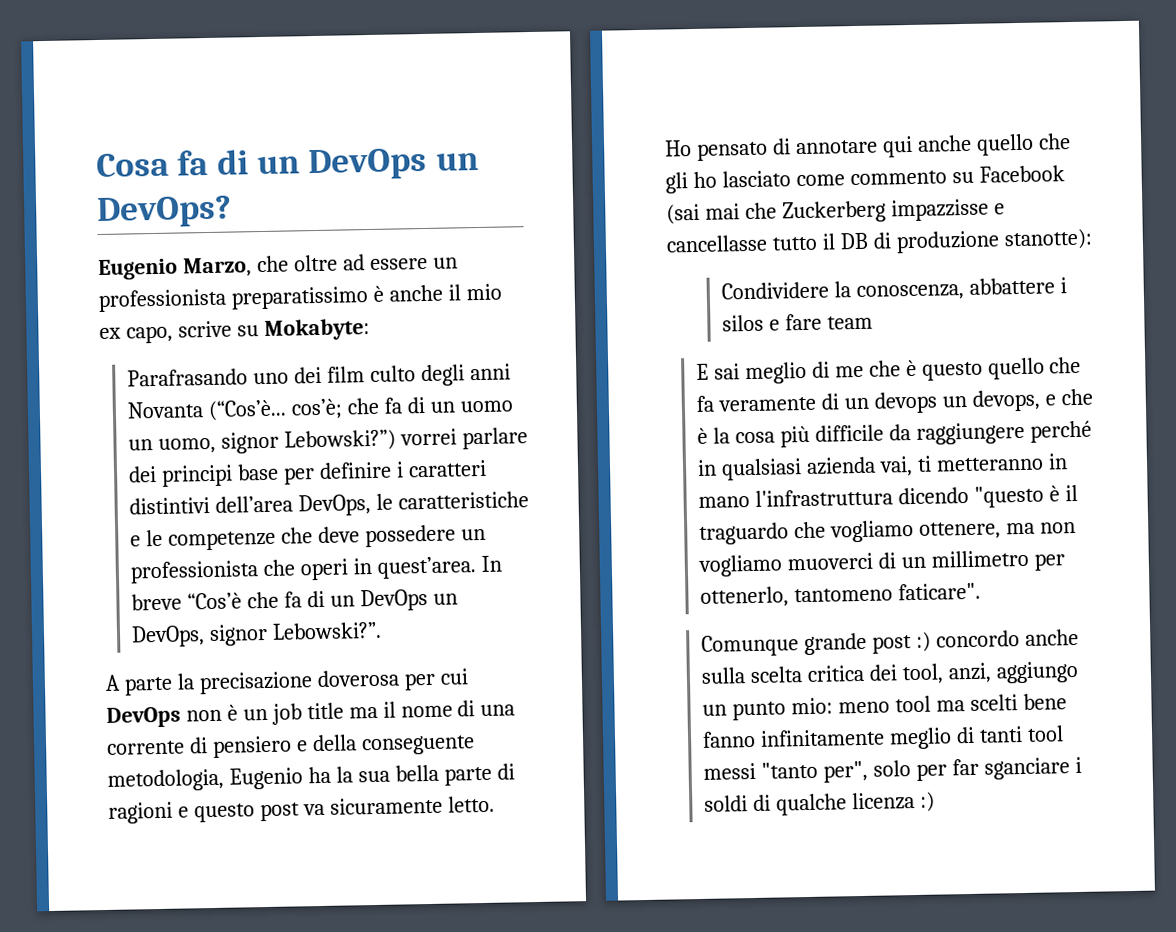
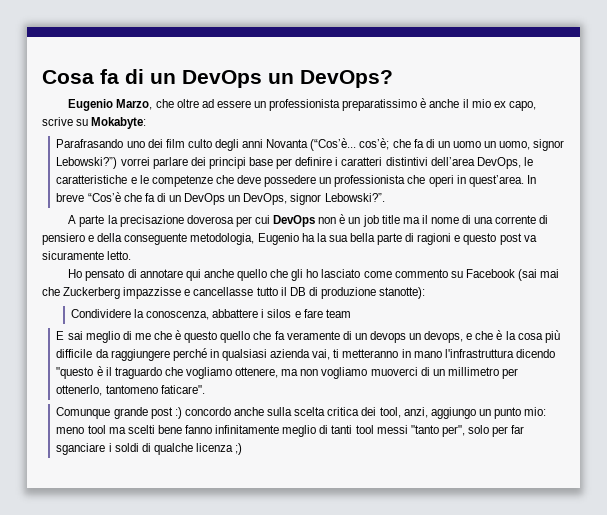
- Comunque grande post :) concordo anche sulla scelta critica dei tool, anzi, aggiungo un punto mio: meno tool ma scelti bene fanno infinitamente meglio di tanti tool messi "tanto per", solo per far sganciare i soldi di qualche licenza :)
+ Comunque grande post :) concordo anche sulla scelta critica dei tool, anzi, aggiungo un punto mio: meno tool ma scelti bene fanno infinitamente meglio di tanti tool messi "tanto per", solo per far sganciare i soldi di qualche licenza ;)

